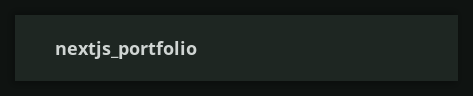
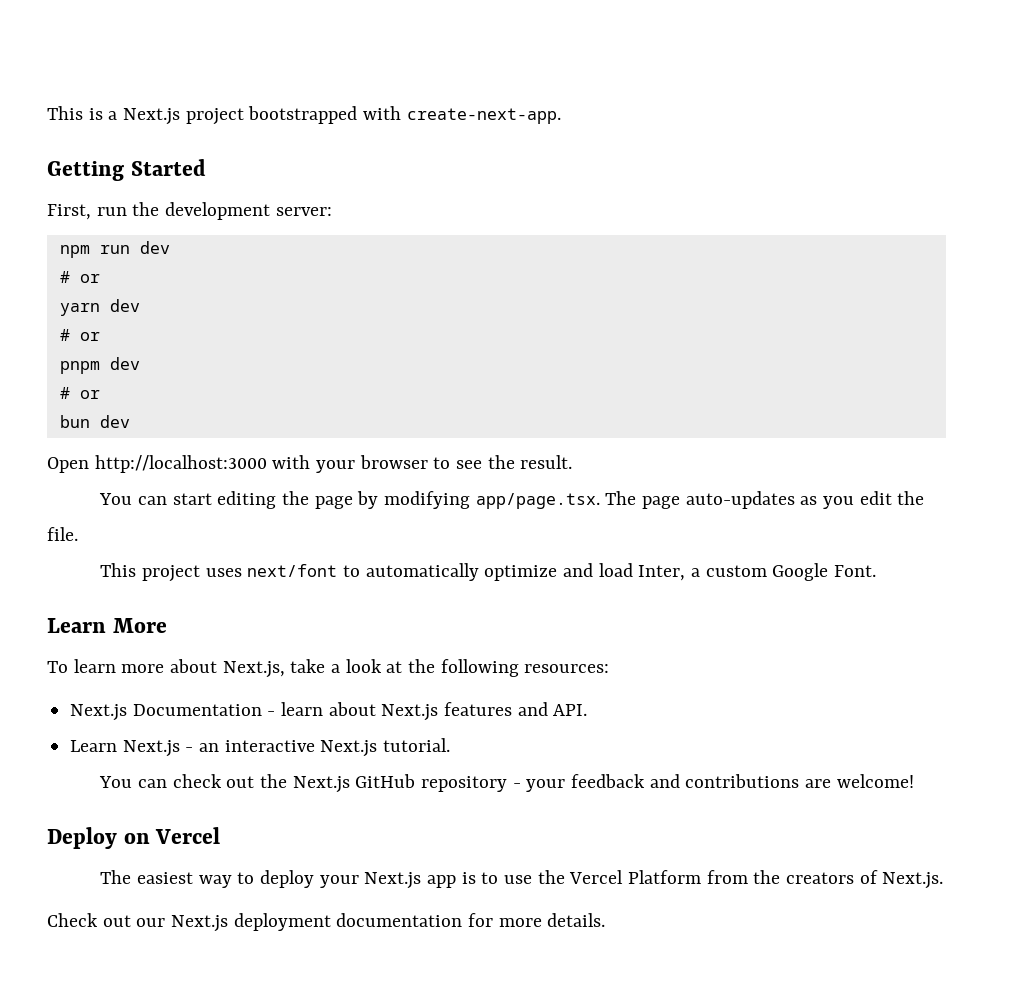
- nextjs_portfolio
+ This is a Next.js project bootstrapped with create-next-app.
+ Getting Started
+ First, run the development server:
+ npm run dev
+ # or
+ yarn dev
+ # or
+ pnpm dev
+ # or
+ bun dev
+ Open http://localhost:3000 with your browser to see the result.
+ You can start editing the page by modifying app/page.tsx. The page auto-updates as you edit the file.
+ This project uses next/font to automatically optimize and load Inter, a custom Google Font.
+ Learn More
+ To learn more about Next.js, take a look at the following resources:
+ Next.js Documentation - learn about Next.js features and API.
+ Learn Next.js - an interactive Next.js tutorial.
+ You can check out the Next.js GitHub repository - your feedback and contributions are welcome!
+ Deploy on Vercel
+ The easiest way to deploy your Next.js app is to use the Vercel Platform from the creators of Next.js.
+ Check out our Next.js deployment documentation for more details.

